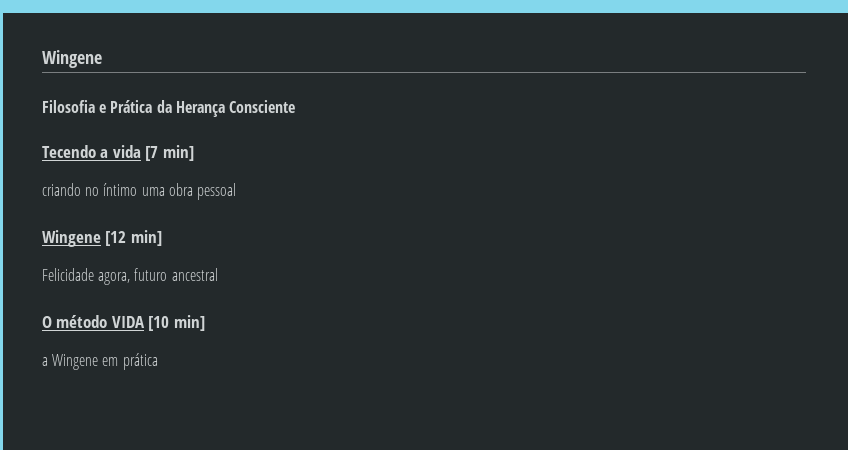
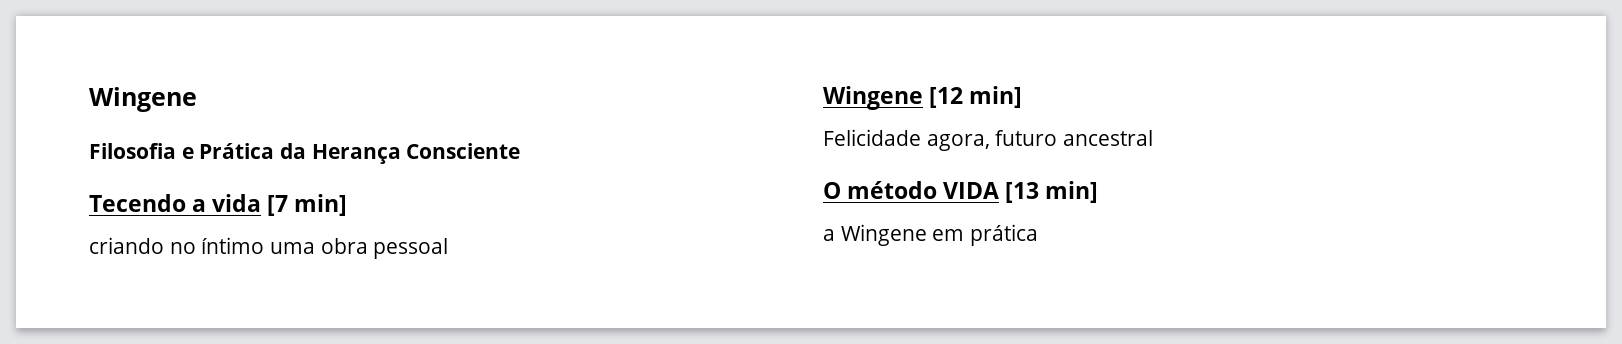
- O método VIDA [10 min]
+ O método VIDA [13 min]

